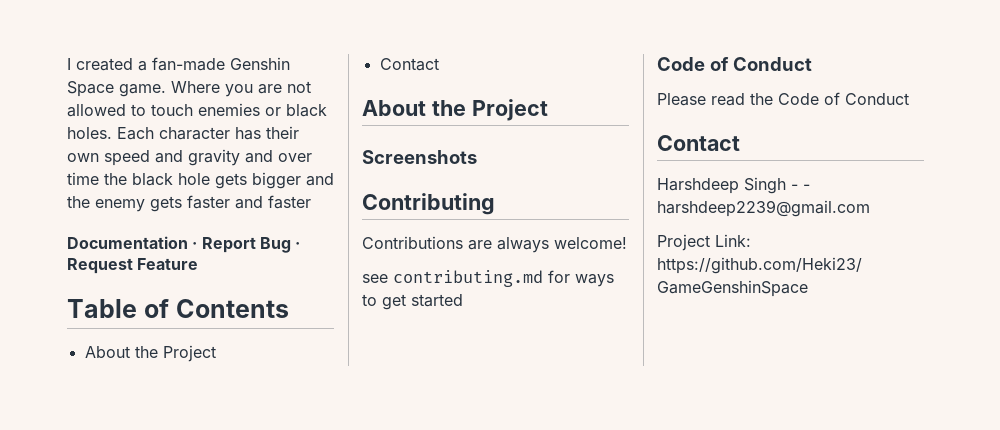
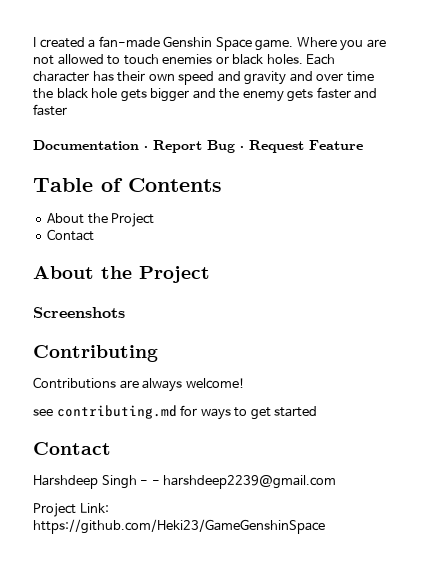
  see contributing.md for ways to get started
- Code of Conduct
- Please read the Code of Conduct

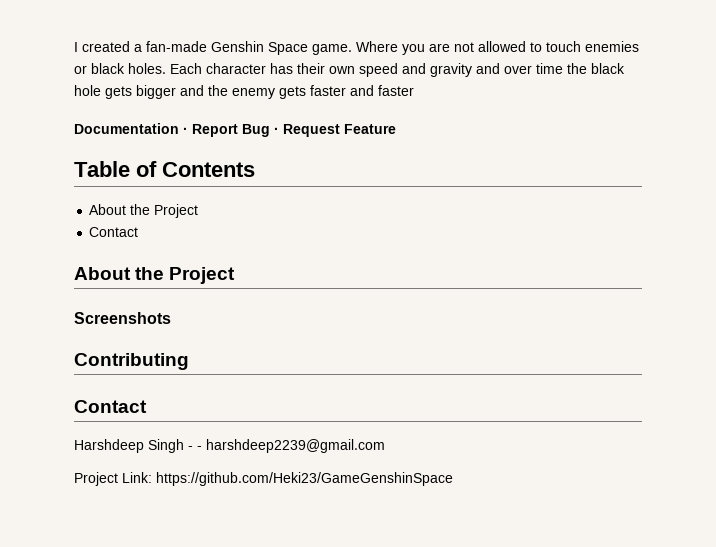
- Contributions are always welcome!
- see contributing.md for ways to get started

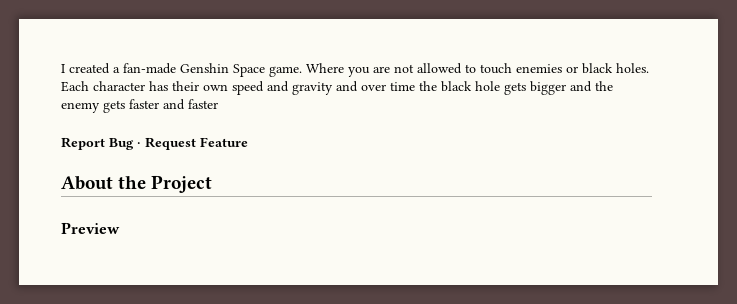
- Documentation · Report Bug · Request Feature
+ Report Bug · Request Feature
- Table of Contents
  About the Project
- Contact
- About the Project
- Screenshots
- Contributing
- Contact
- Harshdeep Singh - - harshdeep2239@gmail.com
- Project Link: https://github.com/Heki23/GameGenshinSpace
+ Preview

